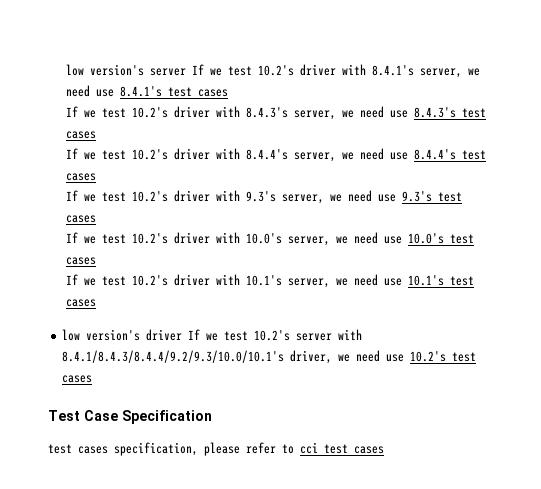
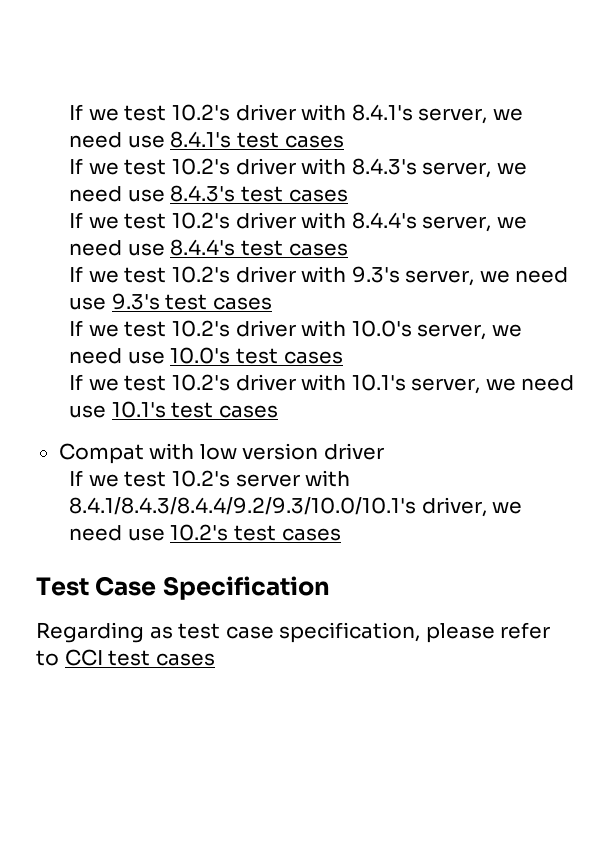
- low version's server If we test 10.2's driver with 8.4.1's server, we need use 8.4.1's test cases
+ If we test 10.2's driver with 8.4.1's server, we need use 8.4.1's test cases
- low version's driver If we test 10.2's server with 8.4.1/8.4.3/8.4.4/9.2/9.3/10.0/10.1's driver, we need use 10.2's test cases
+ Compat with low version driver
+ If we test 10.2's server with 8.4.1/8.4.3/8.4.4/9.2/9.3/10.0/10.1's driver, we need use 10.2's test cases
- test cases specification, please refer to cci test cases
+ Regarding as test case specification, please refer to CCI test cases

